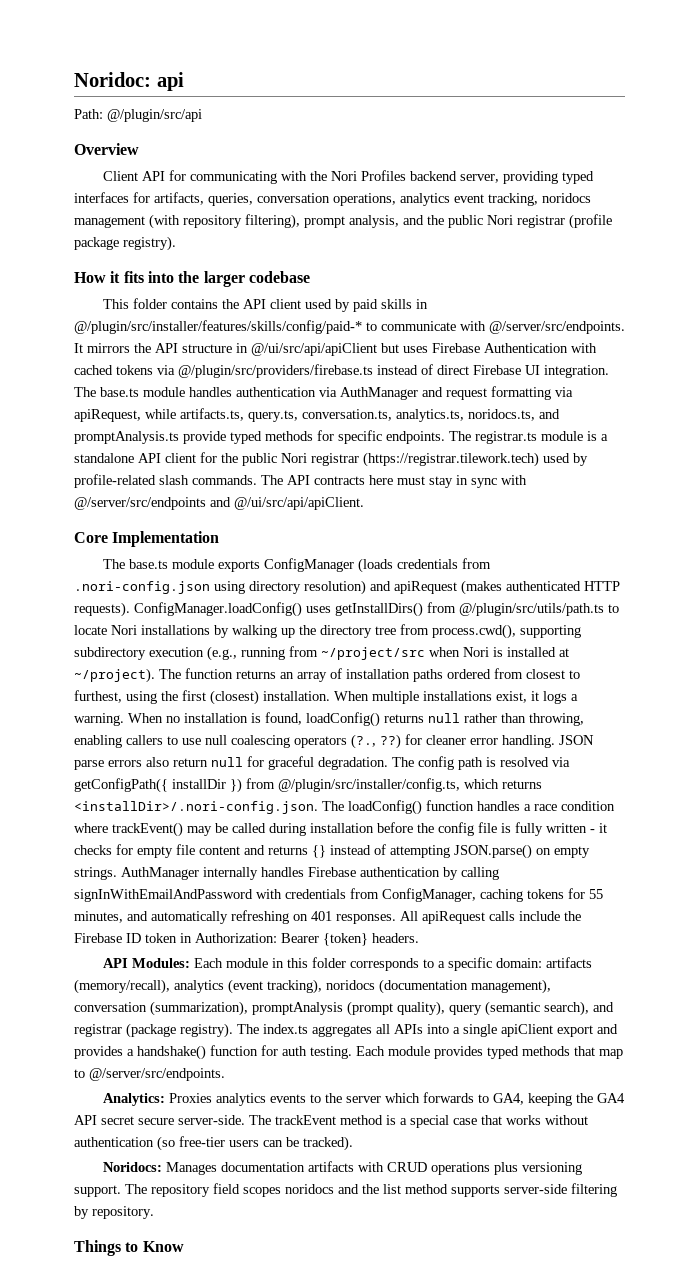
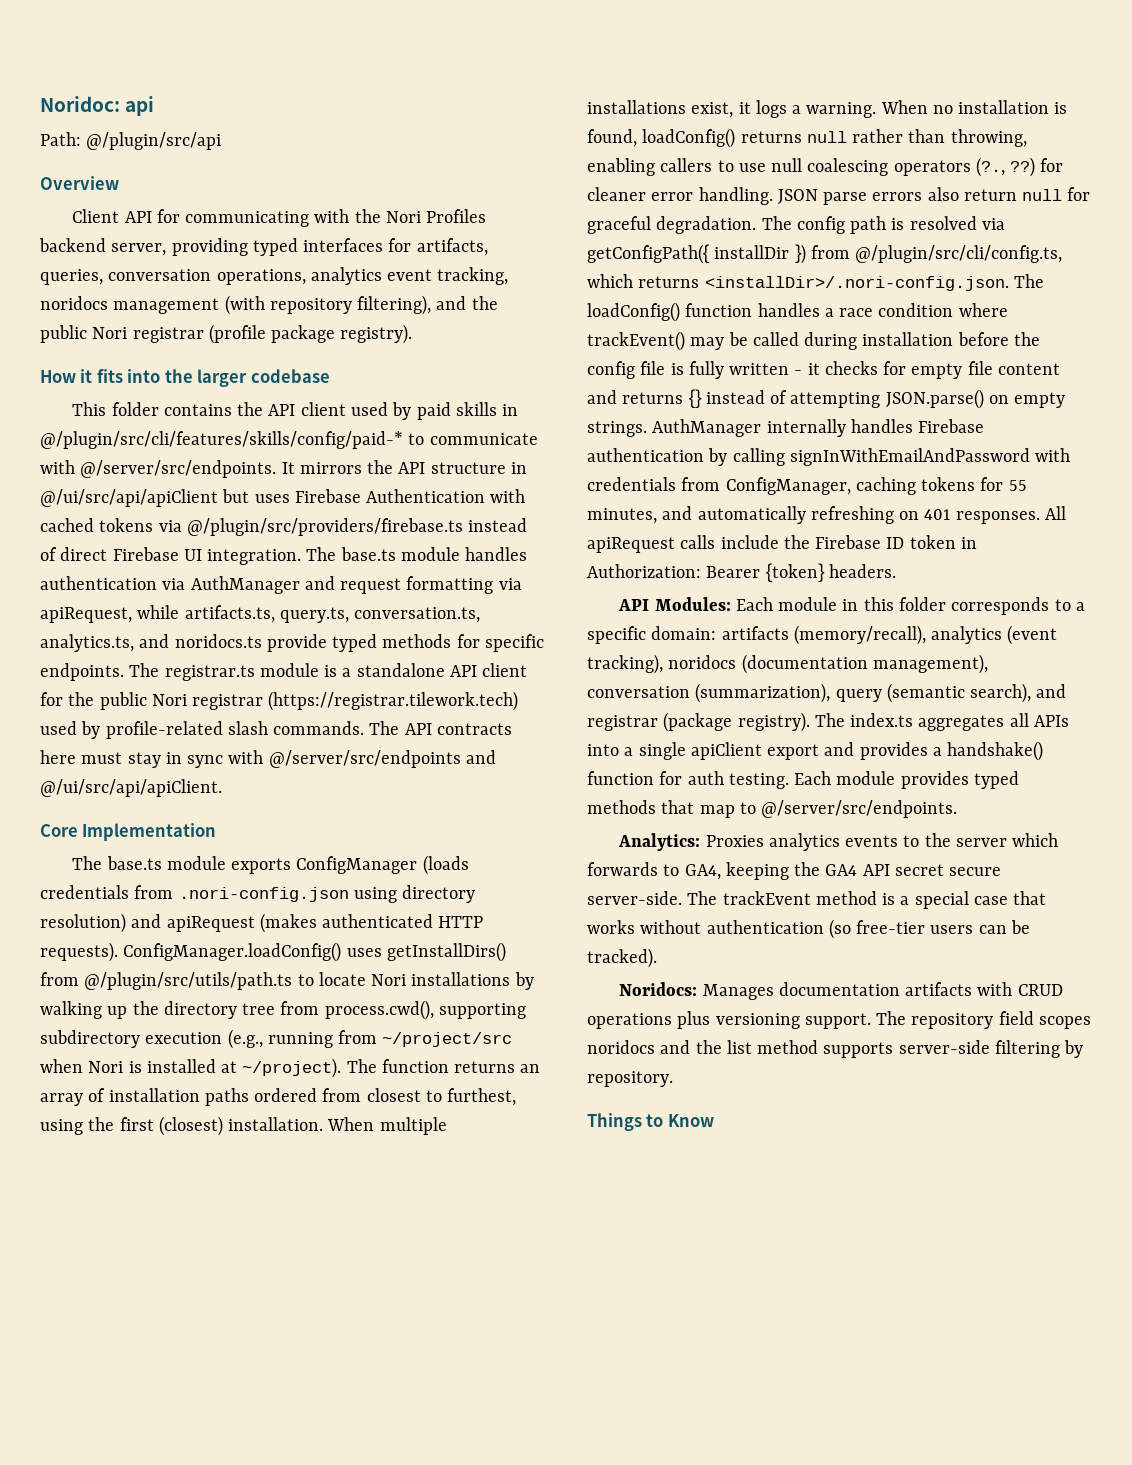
- Client API for communicating with the Nori Profiles backend server, providing typed interfaces for artifacts, queries, conversation operations, analytics event tracking, noridocs management (with repository filtering), prompt analysis, and the public Nori registrar (profile package registry).
+ Client API for communicating with the Nori Profiles backend server, providing typed interfaces for artifacts, queries, conversation operations, analytics event tracking, noridocs management (with repository filtering), and the public Nori registrar (profile package registry).
- This folder contains the API client used by paid skills in @/plugin/src/installer/features/skills/config/paid-* to communicate with @/server/src/endpoints.
+ This folder contains the API client used by paid skills in @/plugin/src/cli/features/skills/config/paid-* to communicate with @/server/src/endpoints.
- The base.ts module handles authentication via AuthManager and request formatting via apiRequest, while artifacts.ts, query.ts, conversation.ts, analytics.ts, noridocs.ts, and promptAnalysis.ts provide typed methods for specific endpoints.
+ The base.ts module handles authentication via AuthManager and request formatting via apiRequest, while artifacts.ts, query.ts, conversation.ts, analytics.ts, and noridocs.ts provide typed methods for specific endpoints.
- The config path is resolved via getConfigPath({ installDir }) from @/plugin/src/installer/config.ts, which returns <installDir>/.nori-config.json. The loadConfig() function handles a race condition where trackEvent() may be called during installation before the config file is fully written - it checks for empty file content and returns {} instead of attempting JSON.parse() on empty strings.
+ The config path is resolved via getConfigPath({ installDir }) from @/plugin/src/cli/config.ts, which returns <installDir>/.nori-config.json. The loadConfig() function handles a race condition where trackEvent() may be called during installation before the config file is fully written - it checks for empty file content and returns {} instead of attempting JSON.parse() on empty strings.
- API Modules: Each module in this folder corresponds to a specific domain: artifacts (memory/recall), analytics (event tracking), noridocs (documentation management), conversation (summarization), promptAnalysis (prompt quality), query (semantic search), and registrar (package registry).
+ API Modules: Each module in this folder corresponds to a specific domain: artifacts (memory/recall), analytics (event tracking), noridocs (documentation management), conversation (summarization), query (semantic search), and registrar (package registry).

